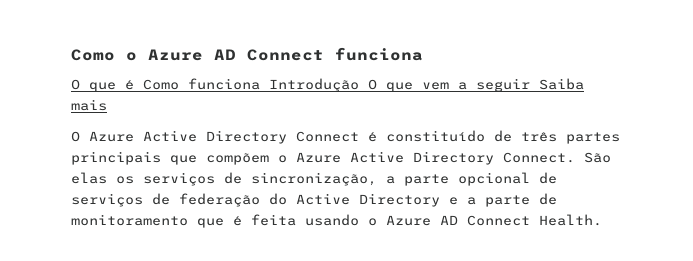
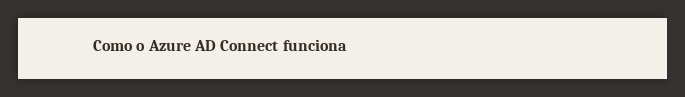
- O que é Como funciona Introdução O que vem a seguir Saiba mais
- O Azure Active Directory Connect é constituído de três partes principais que compõem o Azure Active Directory Connect. São elas os serviços de sincronização, a parte opcional de serviços de federação do Active Directory e a parte de monitoramento que é feita usando o Azure AD Connect Health.

